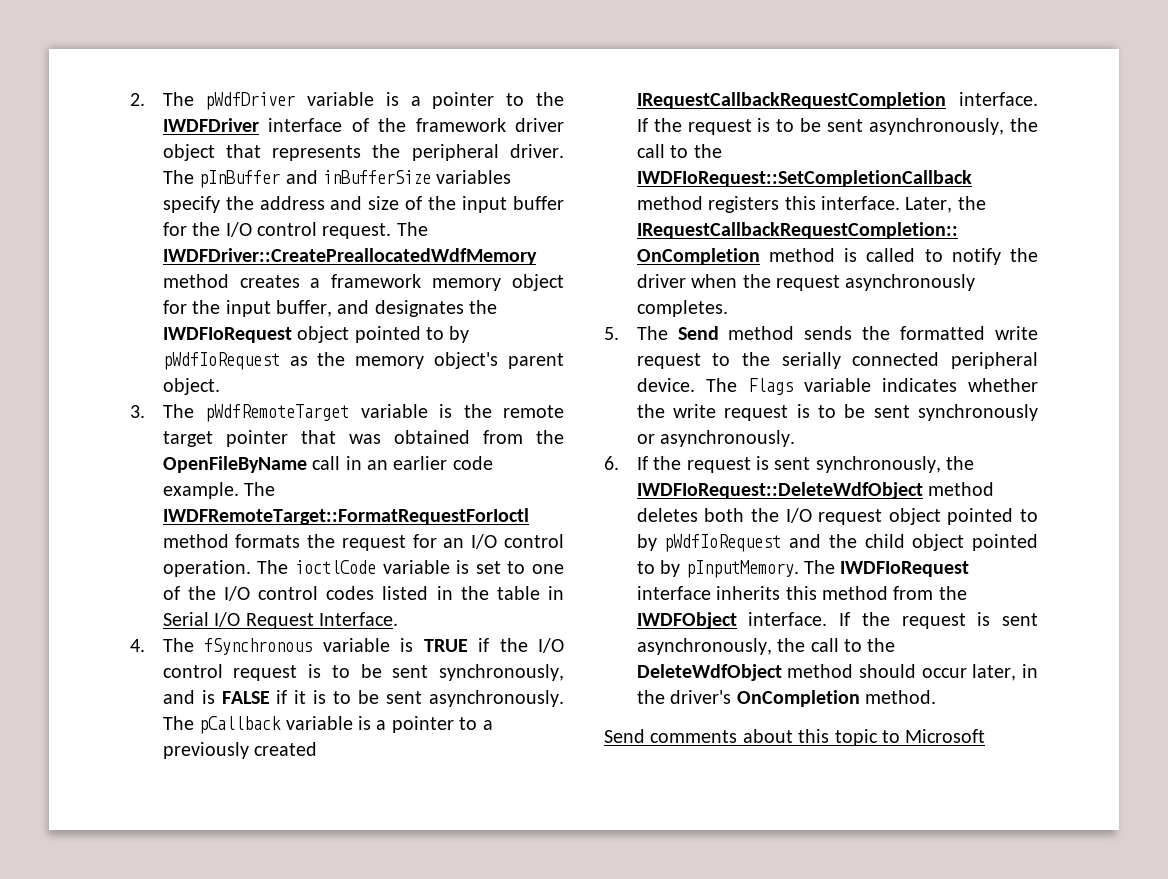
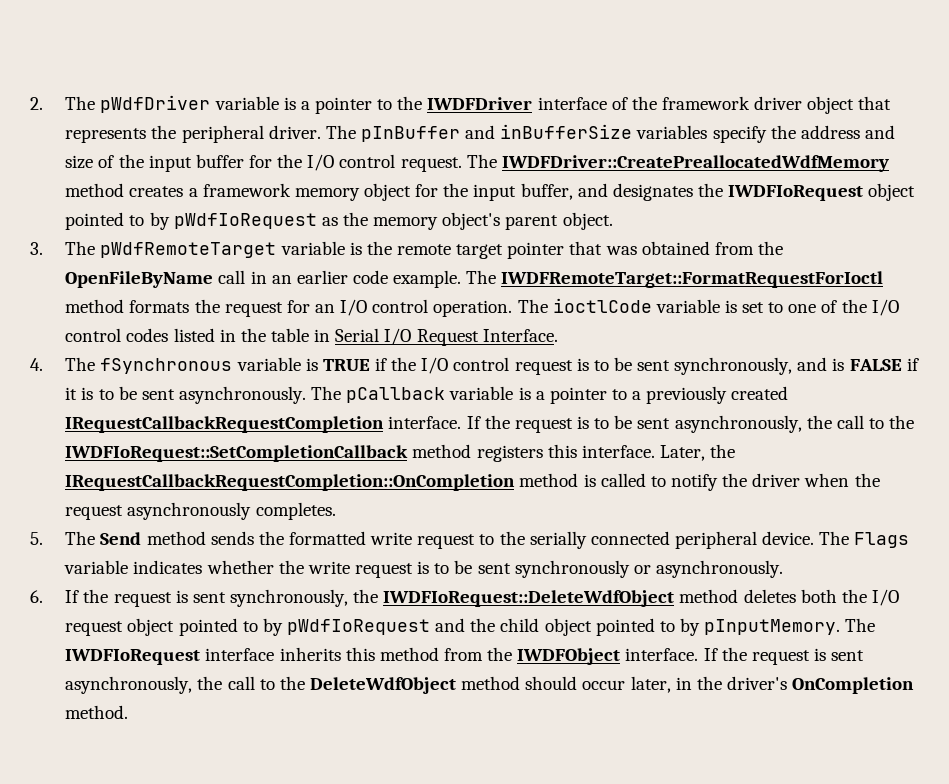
- Send comments about this topic to Microsoft

